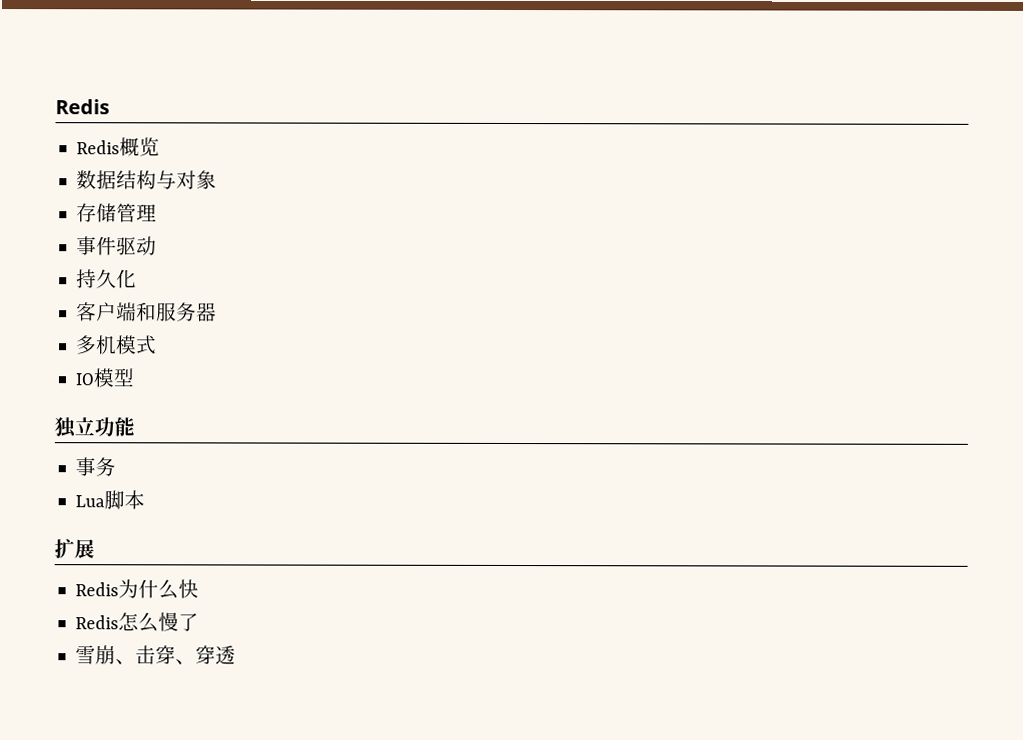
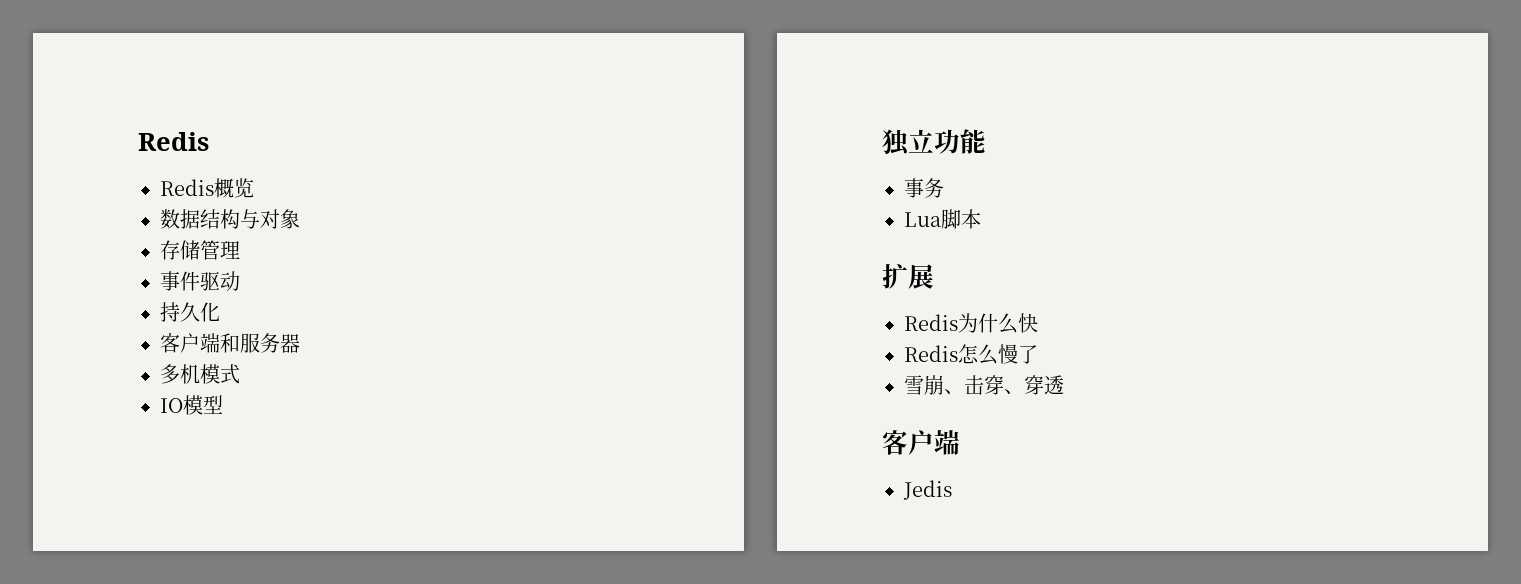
  雪崩、击穿、穿透
+ 客户端
+ Jedis

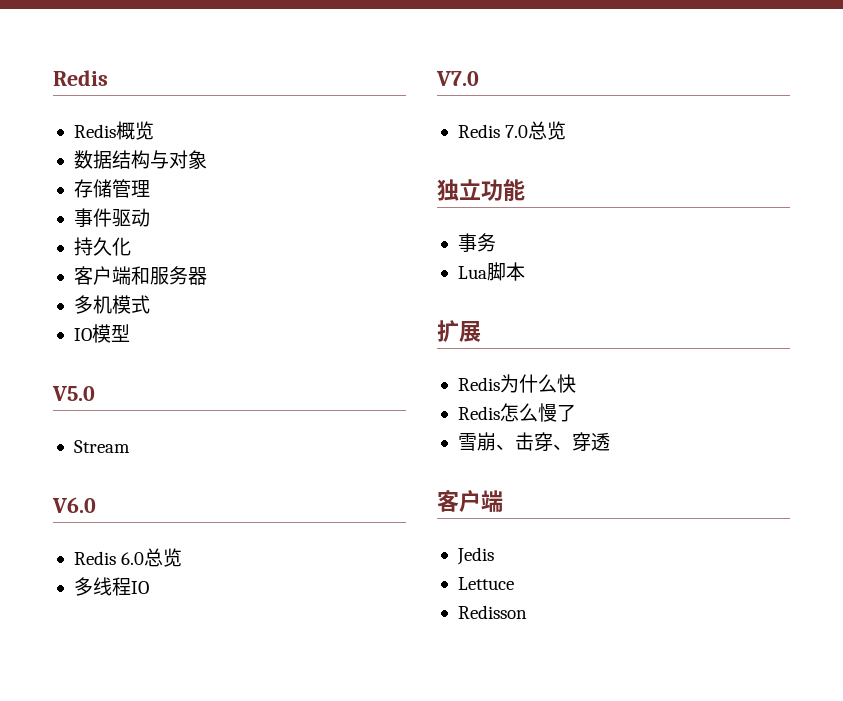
+ V5.0
+ Stream
+ V6.0
+ Redis 6.0总览
+ 多线程IO
+ V7.0
+ Redis 7.0总览
+ Lettuce
+ Redisson

